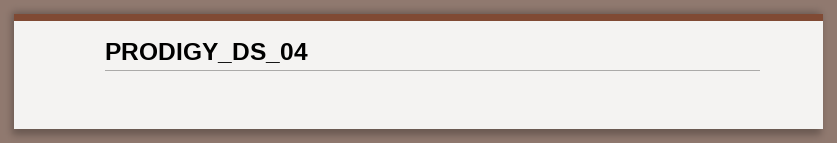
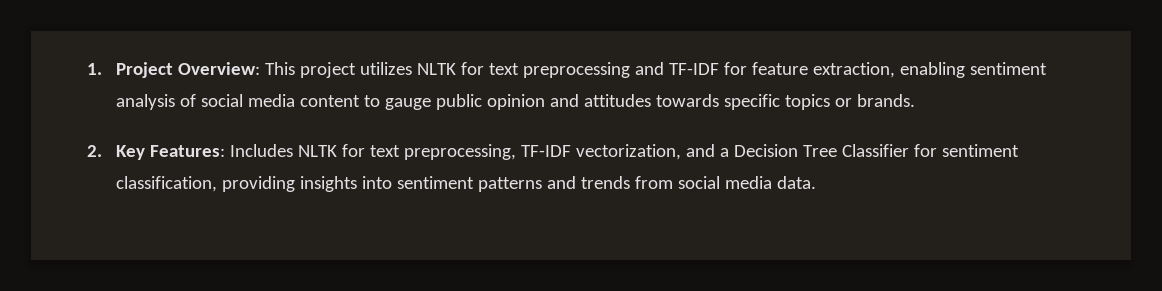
- PRODIGY_DS_04
+ 1. Project Overview: This project utilizes NLTK for text preprocessing and TF-IDF for feature extraction, enabling sentiment analysis of social media content to gauge public opinion and attitudes towards specific topics or brands.
+ 2. Key Features: Includes NLTK for text preprocessing, TF-IDF vectorization, and a Decision Tree Classifier for sentiment classification, providing insights into sentiment patterns and trends from social media data.

